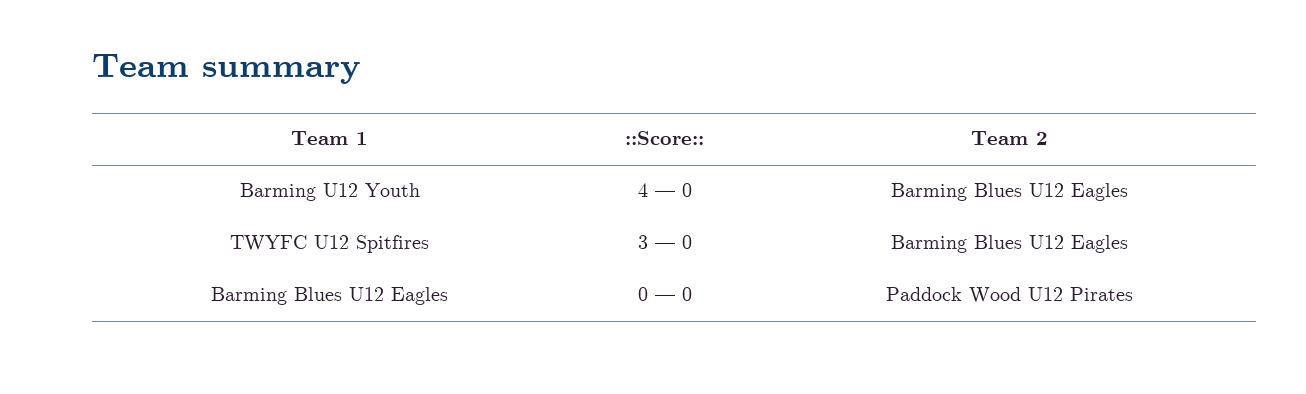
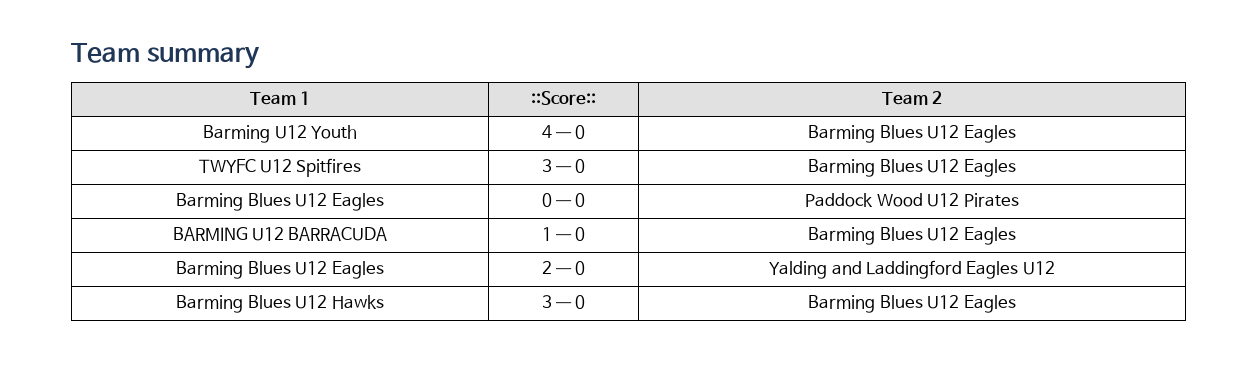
+ BARMING U12 BARRACUDA | 1 — 0 | Barming Blues U12 Eagles
+ Barming Blues U12 Eagles | 2 — 0 | Yalding and Laddingford Eagles U12
+ Barming Blues U12 Hawks | 3 — 0 | Barming Blues U12 Eagles

